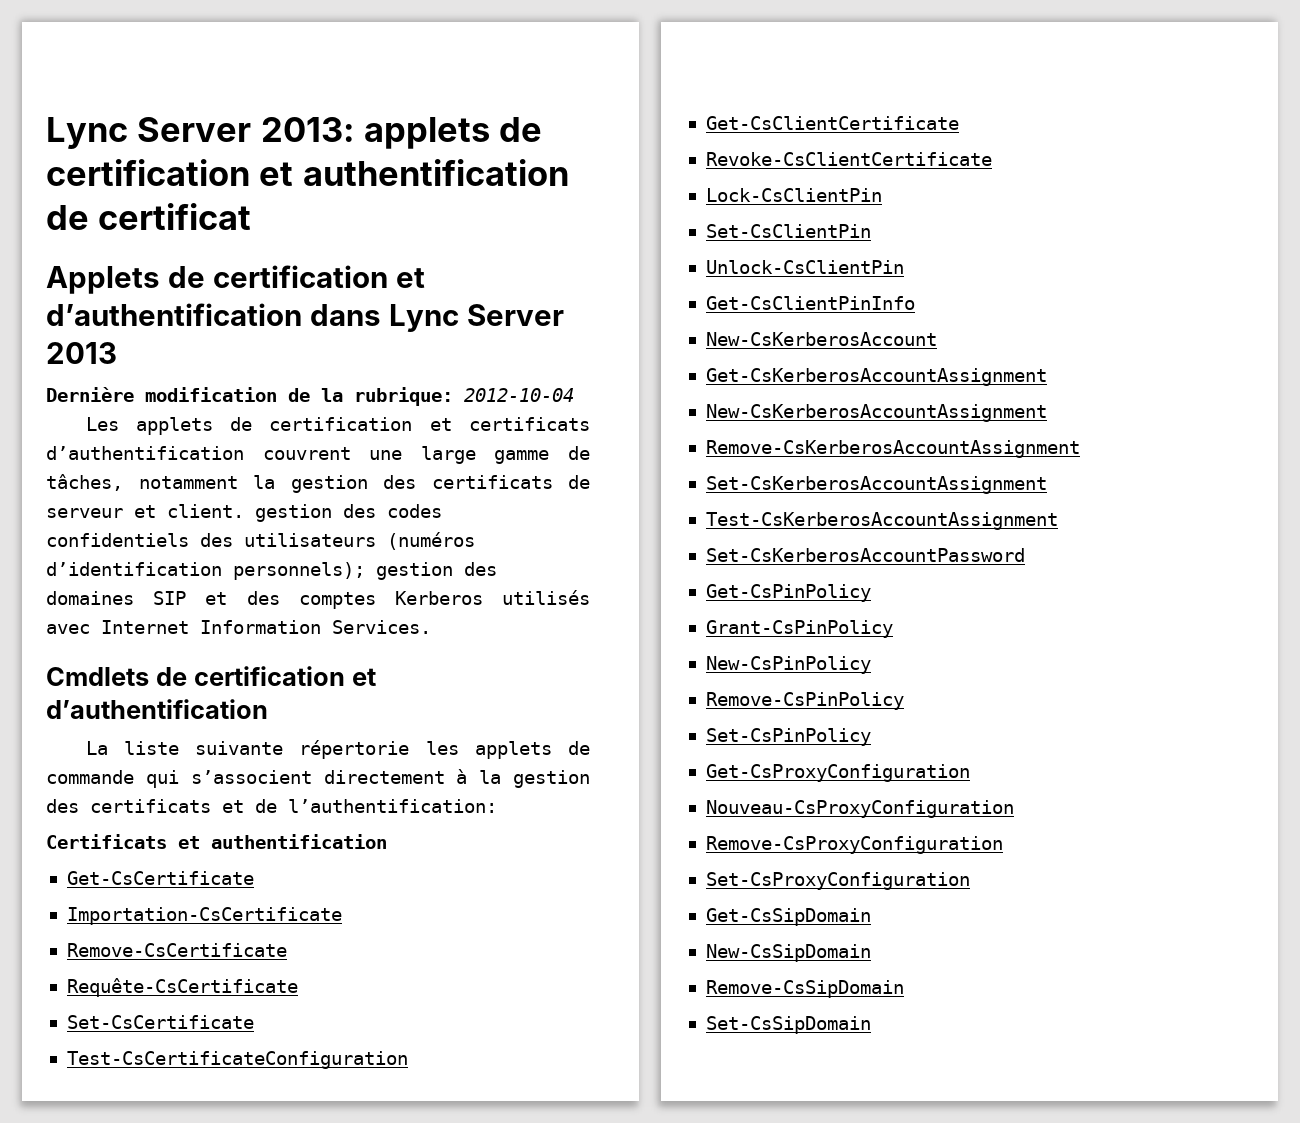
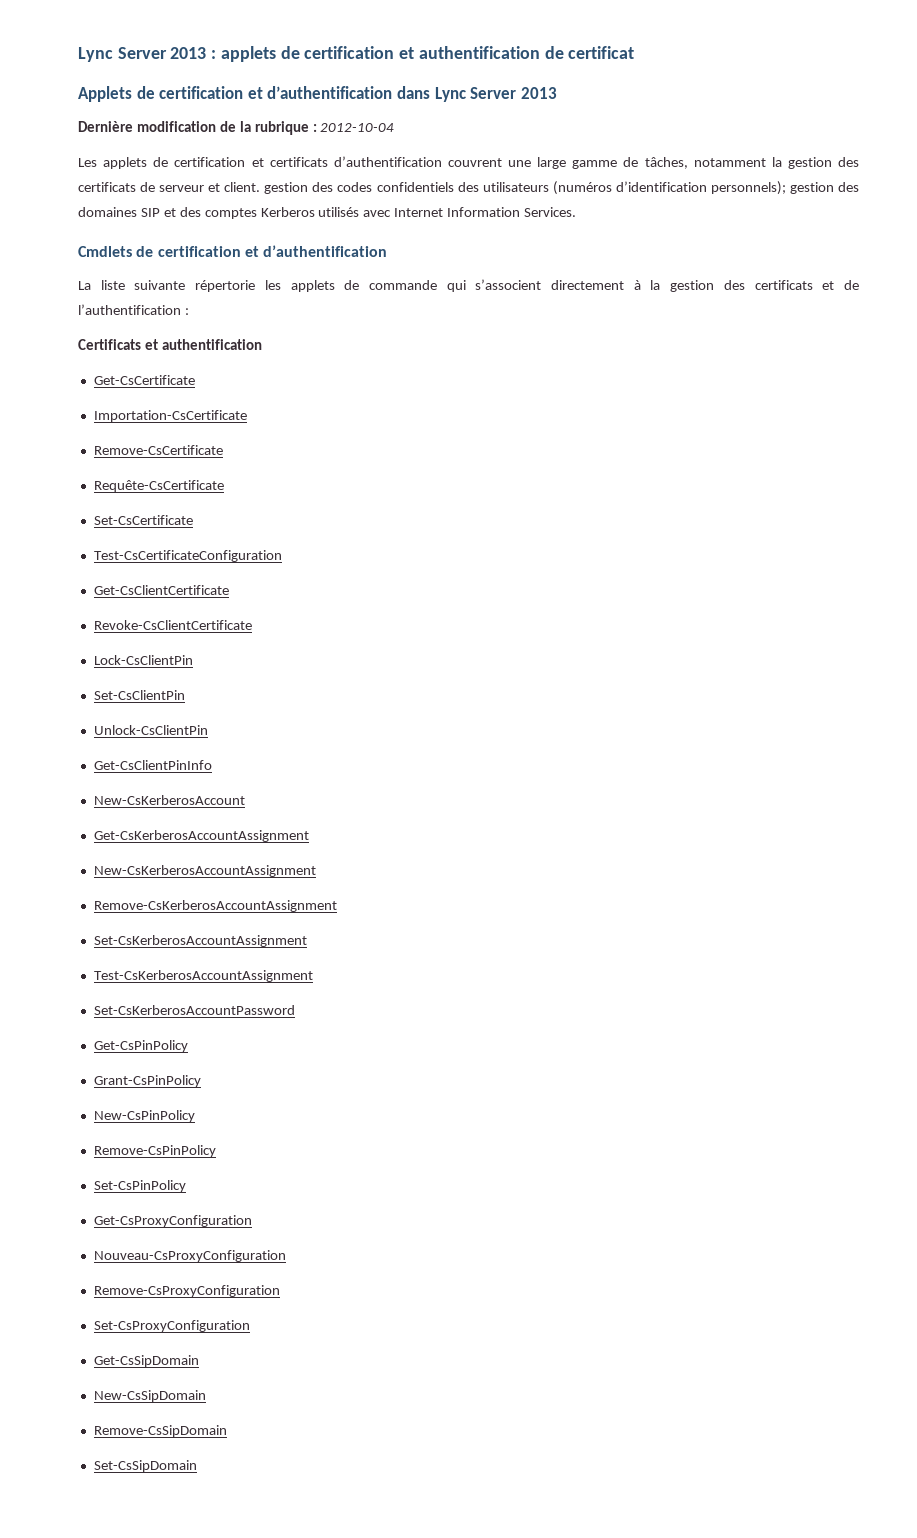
- Lync Server 2013: applets de certification et authentification de certificat
+ Lync Server 2013 : applets de certification et authentification de certificat
- Dernière modification de la rubrique: 2012-10-04
+ Dernière modification de la rubrique : 2012-10-04
- La liste suivante répertorie les applets de commande qui s’associent directement à la gestion des certificats et de l’authentification:
+ La liste suivante répertorie les applets de commande qui s’associent directement à la gestion des certificats et de l’authentification :

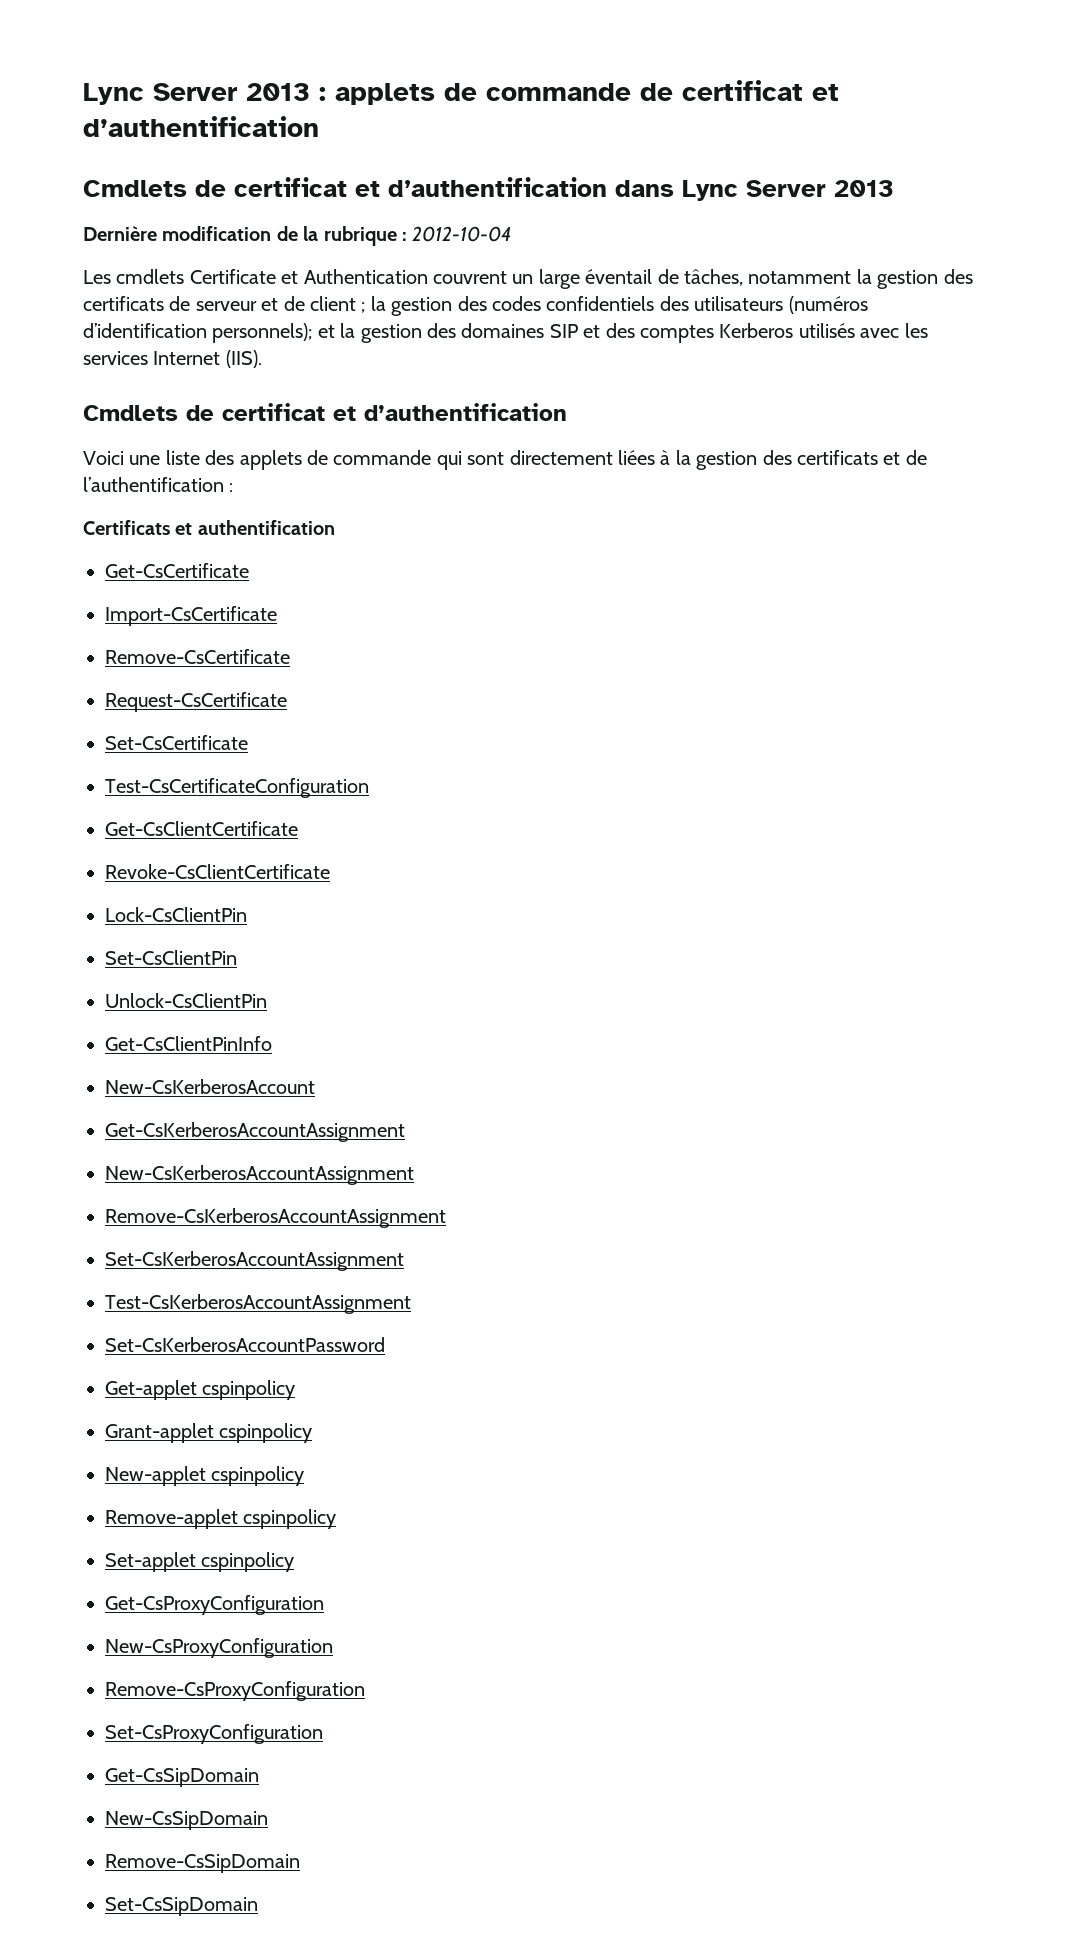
- Lync Server 2013 : applets de certification et authentification de certificat
- Applets de certification et d’authentification dans Lync Server 2013
+ Lync Server 2013 : applets de commande de certificat et d’authentification
+ Cmdlets de certificat et d’authentification dans Lync Server 2013
- Les applets de certification et certificats d’authentification couvrent une large gamme de tâches, notamment la gestion des certificats de serveur et client. gestion des codes confidentiels des utilisateurs (numéros d’identification personnels); gestion des domaines SIP et des comptes Kerberos utilisés avec Internet Information Services.
- Cmdlets de certification et d’authentification
- La liste suivante répertorie les applets de commande qui s’associent directement à la gestion des certificats et de l’authentification :
+ Les cmdlets Certificate et Authentication couvrent un large éventail de tâches, notamment la gestion des certificats de serveur et de client ; la gestion des codes confidentiels des utilisateurs (numéros d’identification personnels); et la gestion des domaines SIP et des comptes Kerberos utilisés avec les services Internet (IIS).
+ Cmdlets de certificat et d’authentification
+ Voici une liste des applets de commande qui sont directement liées à la gestion des certificats et de l’authentification :
- Importation-CsCertificate
+ Import-CsCertificate
- Requête-CsCertificate
+ Request-CsCertificate
- Get-CsPinPolicy
- Grant-CsPinPolicy
- New-CsPinPolicy
- Remove-CsPinPolicy
- Set-CsPinPolicy
+ Get-applet cspinpolicy
+ Grant-applet cspinpolicy
+ New-applet cspinpolicy
+ Remove-applet cspinpolicy
+ Set-applet cspinpolicy
- Nouveau-CsProxyConfiguration
+ New-CsProxyConfiguration

